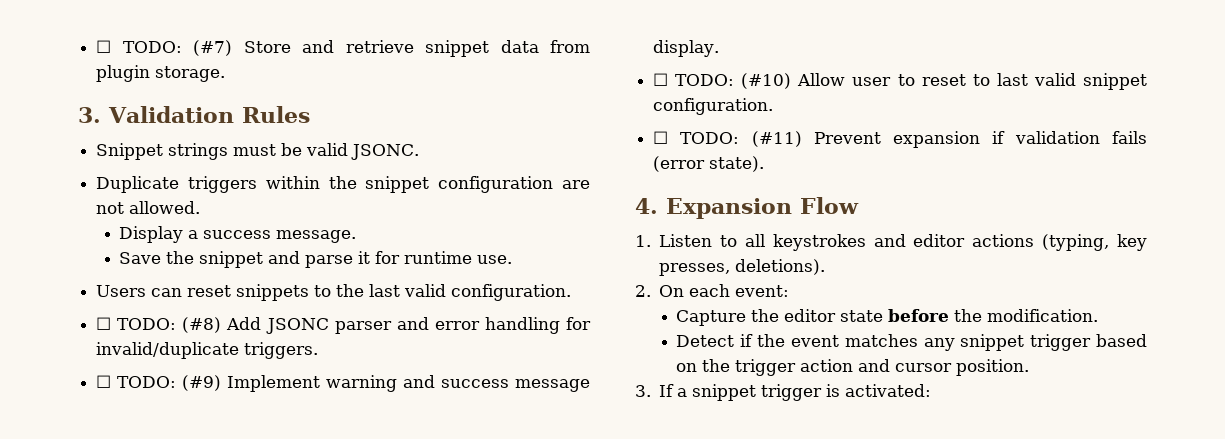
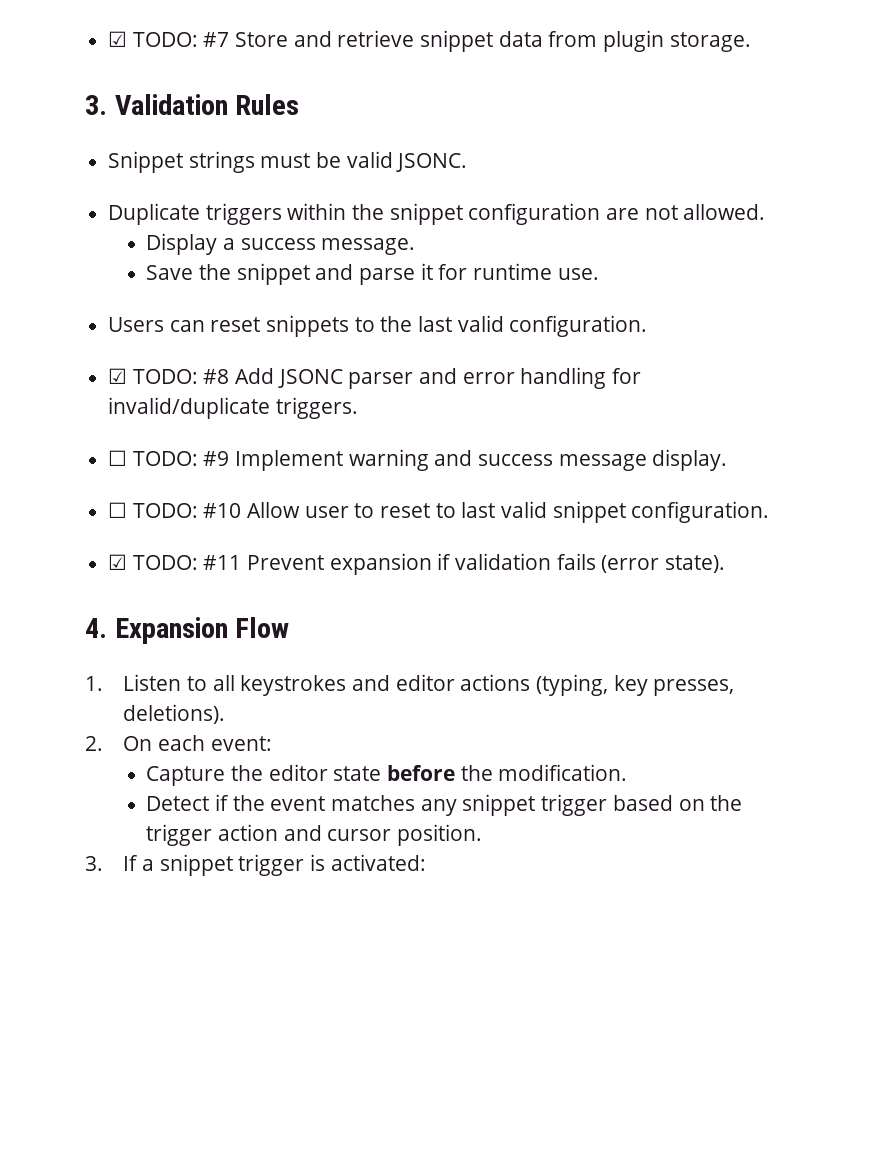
- ☐ TODO: (#7) Store and retrieve snippet data from plugin storage.
+ ☑ TODO: #7 Store and retrieve snippet data from plugin storage.
- ☐ TODO: (#8) Add JSONC parser and error handling for invalid/duplicate triggers.
+ ☑ TODO: #8 Add JSONC parser and error handling for invalid/duplicate triggers.
- ☐ TODO: (#9) Implement warning and success message display.
+ ☐ TODO: #9 Implement warning and success message display.
- ☐ TODO: (#10) Allow user to reset to last valid snippet configuration.
+ ☐ TODO: #10 Allow user to reset to last valid snippet configuration.
- ☐ TODO: (#11) Prevent expansion if validation fails (error state).
+ ☑ TODO: #11 Prevent expansion if validation fails (error state).

